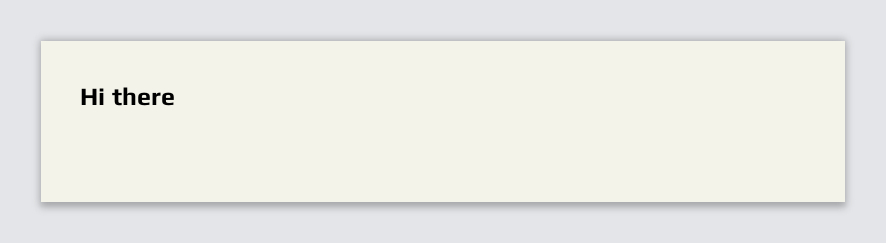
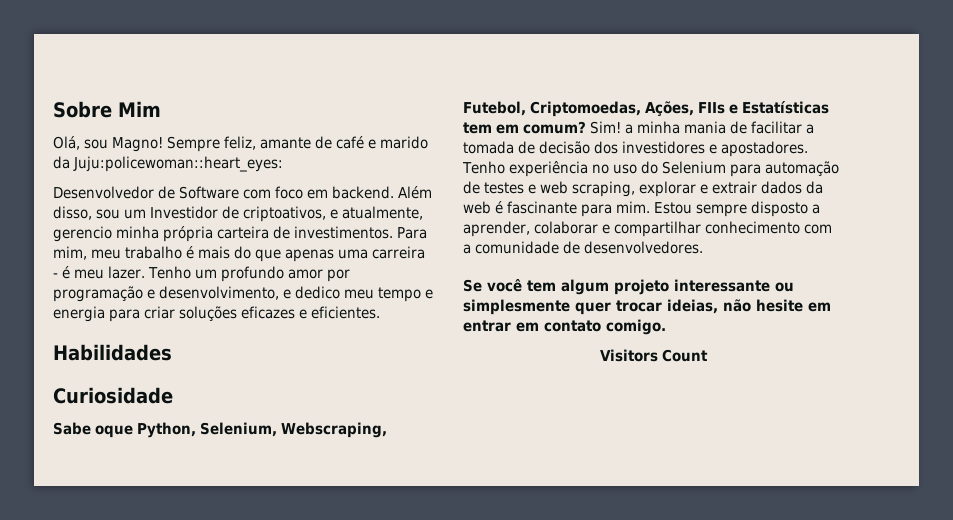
- Hi there
+ Sobre Mim
+ Olá, sou Magno! Sempre feliz, amante de café e marido da Juju:policewoman::heart_eyes:
+ Desenvolvedor de Software com foco em backend. Além disso, sou um Investidor de criptoativos, e atualmente, gerencio minha própria carteira de investimentos. Para mim, meu trabalho é mais do que apenas uma carreira - é meu lazer. Tenho um profundo amor por programação e desenvolvimento, e dedico meu tempo e energia para criar soluções eficazes e eficientes.
+ Habilidades
+ Curiosidade
+ Sabe oque Python, Selenium, Webscraping, Futebol, Criptomoedas, Ações, FIIs e Estatísticas tem em comum? Sim! a minha mania de facilitar a tomada de decisão dos investidores e apostadores. Tenho experiência no uso do Selenium para automação de testes e web scraping, explorar e extrair dados da web é fascinante para mim. Estou sempre disposto a aprender, colaborar e compartilhar conhecimento com a comunidade de desenvolvedores.
+ Se você tem algum projeto interessante ou simplesmente quer trocar ideias, não hesite em entrar em contato comigo.
+ Visitors Count

